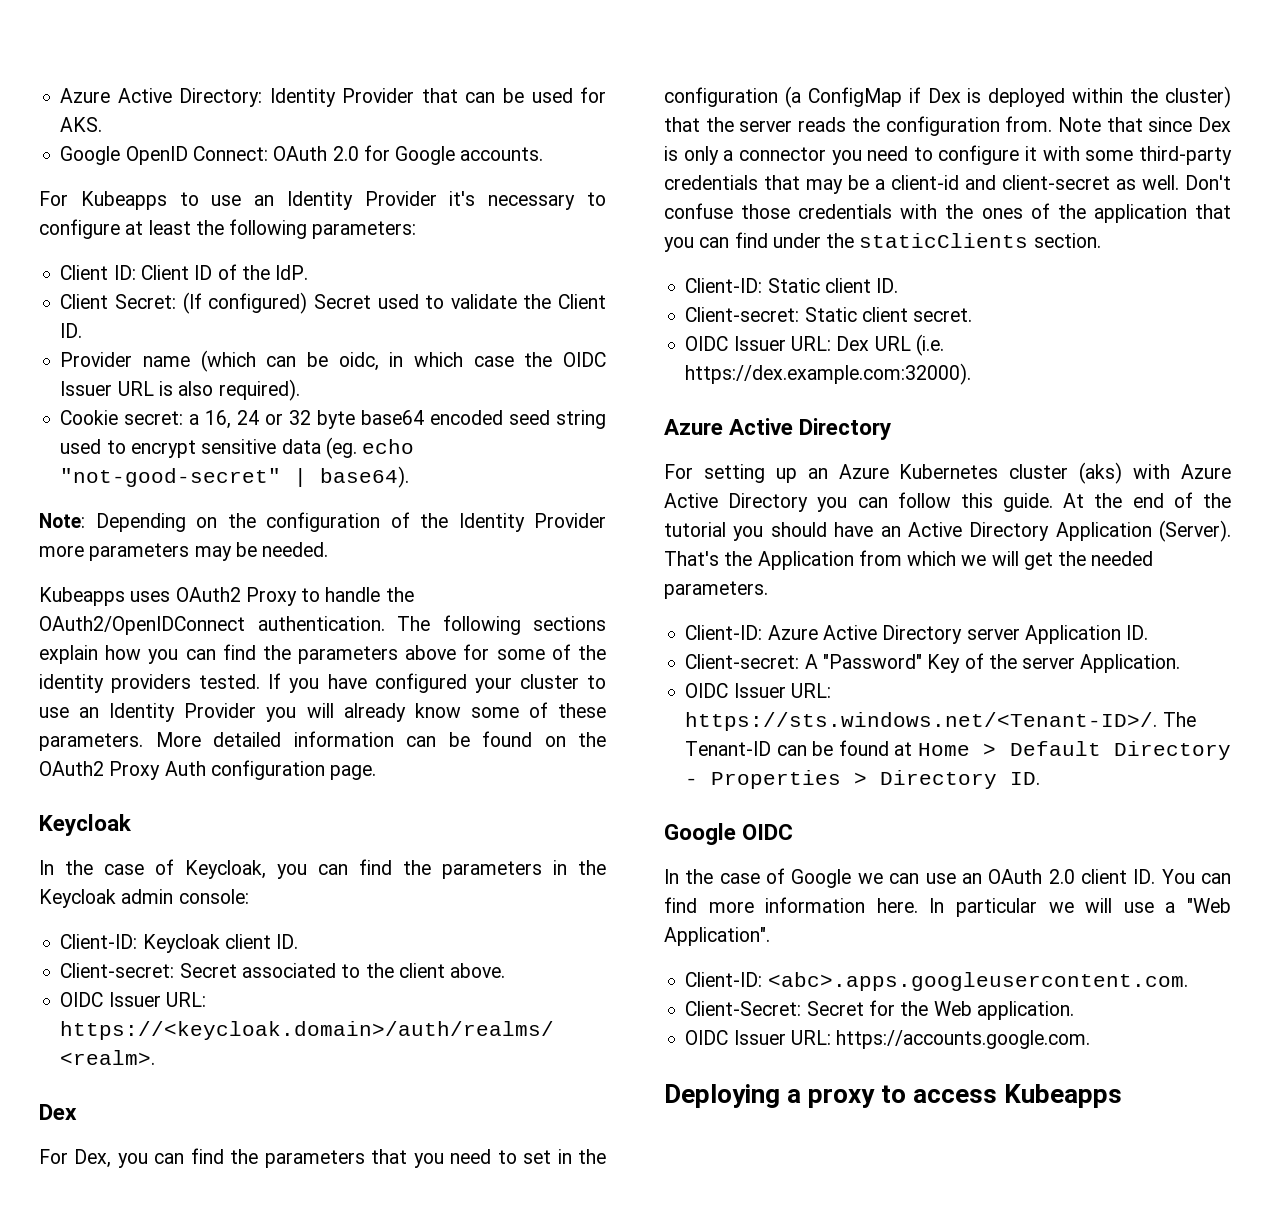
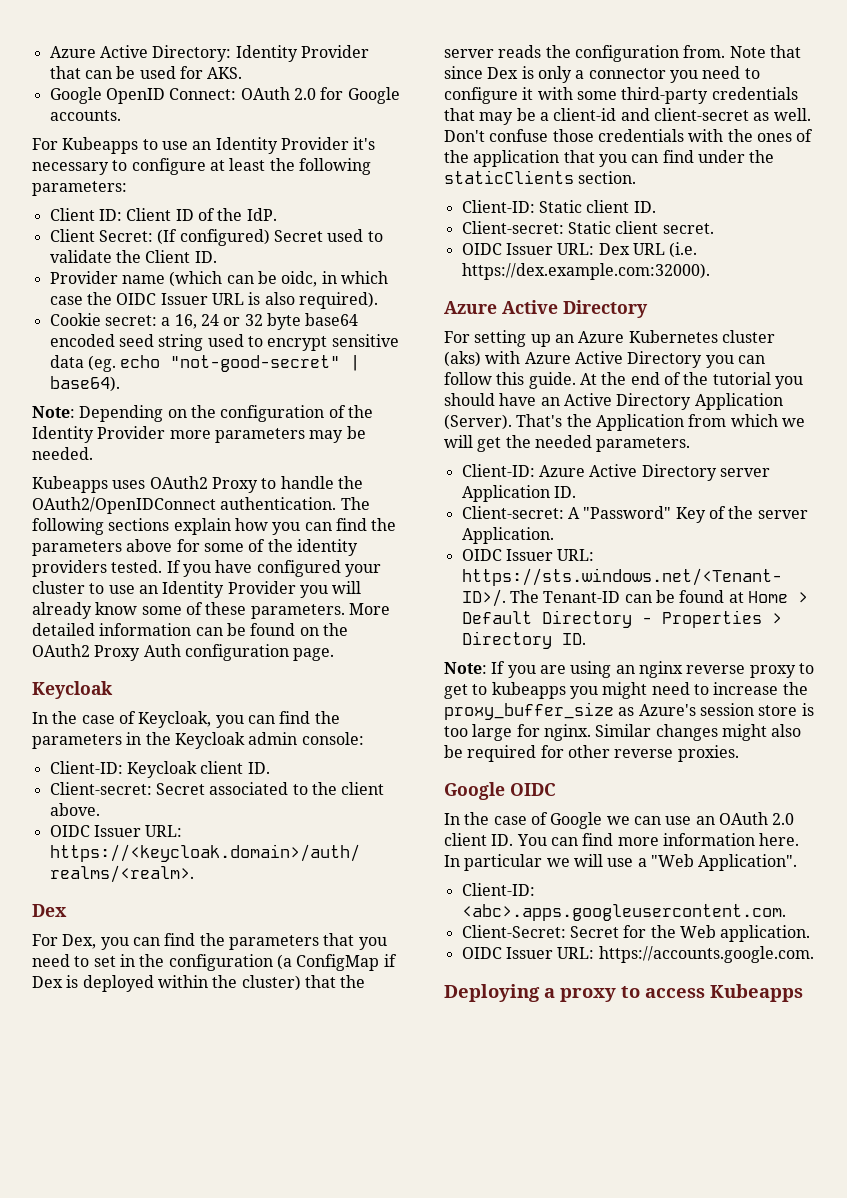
+ Note: If you are using an nginx reverse proxy to get to kubeapps you might need to increase the proxy_buffer_size as Azure's session store is too large for nginx. Similar changes might also be required for other reverse proxies.

